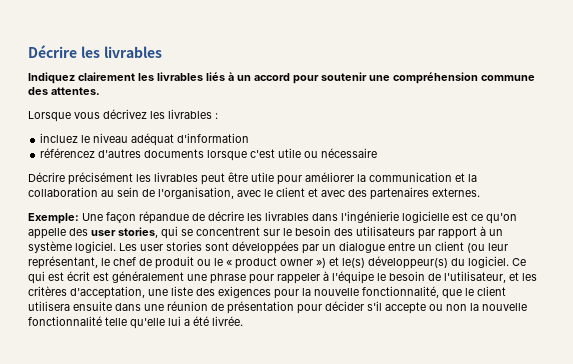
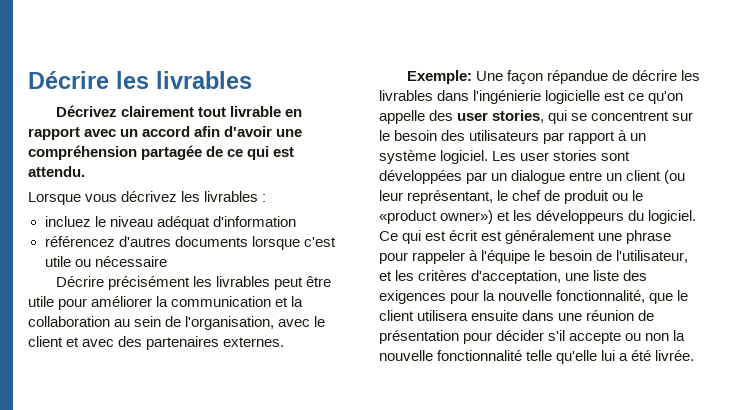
- Indiquez clairement les livrables liés à un accord pour soutenir une compréhension commune des attentes.
+ Décrivez clairement tout livrable en rapport avec un accord afin d'avoir une compréhension partagée de ce qui est attendu.
- Les user stories sont développées par un dialogue entre un client (ou leur représentant, le chef de produit ou le « product owner ») et le(s) développeur(s) du logiciel.
+ Les user stories sont développées par un dialogue entre un client (ou leur représentant, le chef de produit ou le «product owner») et les développeurs du logiciel.

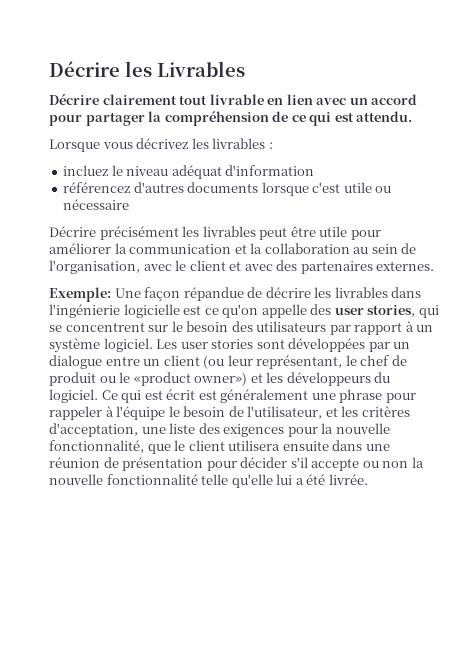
- Décrire les livrables
- Décrivez clairement tout livrable en rapport avec un accord afin d'avoir une compréhension partagée de ce qui est attendu.
+ Décrire les Livrables
+ Décrire clairement tout livrable en lien avec un accord pour partager la compréhension de ce qui est attendu.

